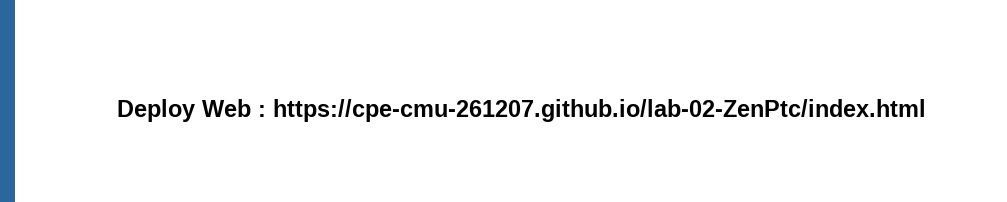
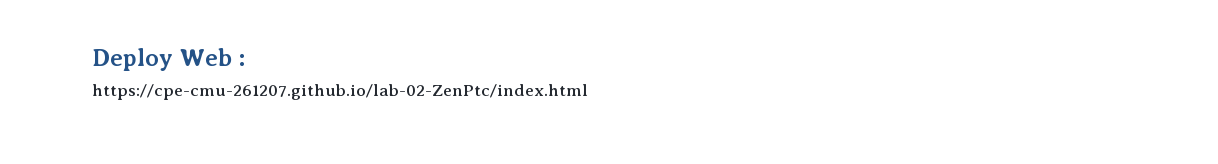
- Deploy Web : https://cpe-cmu-261207.github.io/lab-02-ZenPtc/index.html
+ Deploy Web :
+ https://cpe-cmu-261207.github.io/lab-02-ZenPtc/index.html

